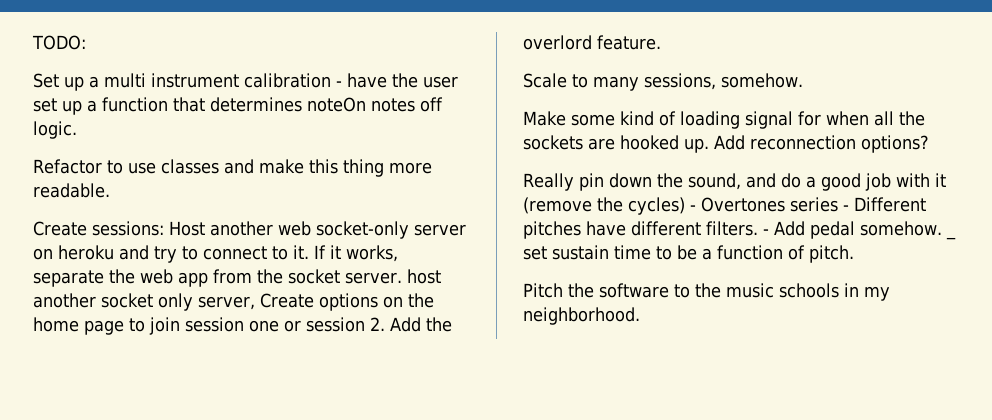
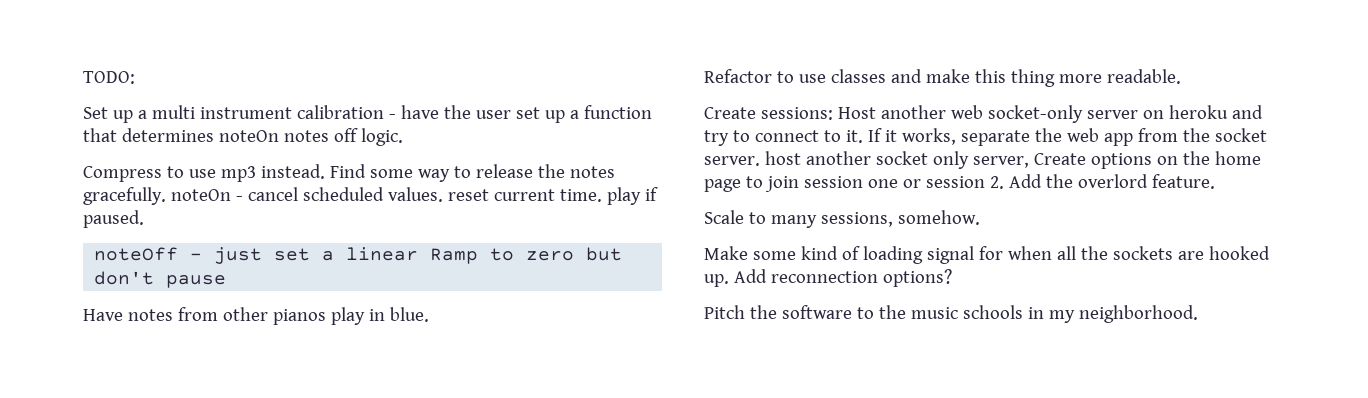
+ Compress to use mp3 instead. Find some way to release the notes gracefully. noteOn - cancel scheduled values. reset current time. play if paused.
+ noteOff - just set a linear Ramp to zero but don't pause
+ Have notes from other pianos play in blue.
- Really pin down the sound, and do a good job with it (remove the cycles) - Overtones series - Different pitches have different filters. - Add pedal somehow. _ set sustain time to be a function of pitch.

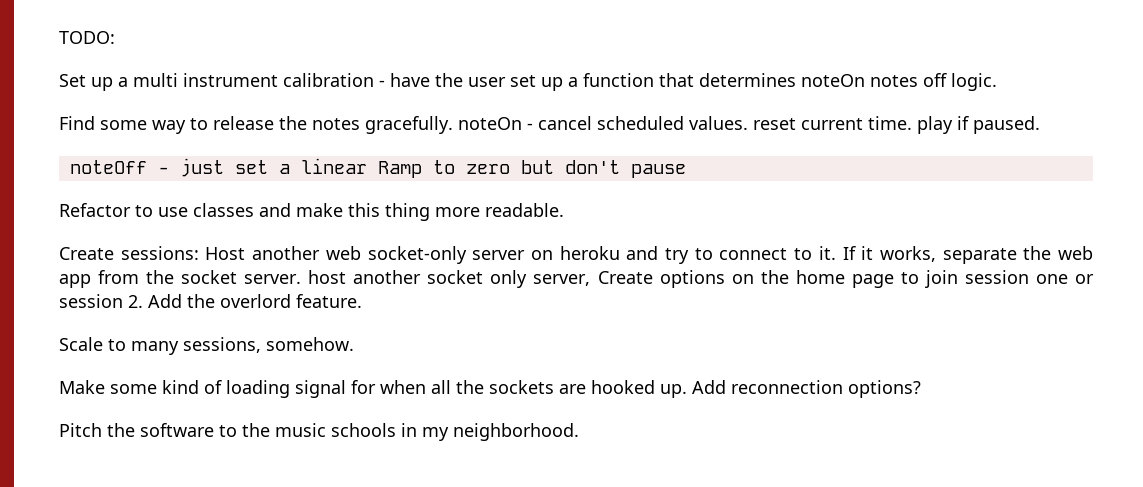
- Compress to use mp3 instead.
- Have notes from other pianos play in blue.

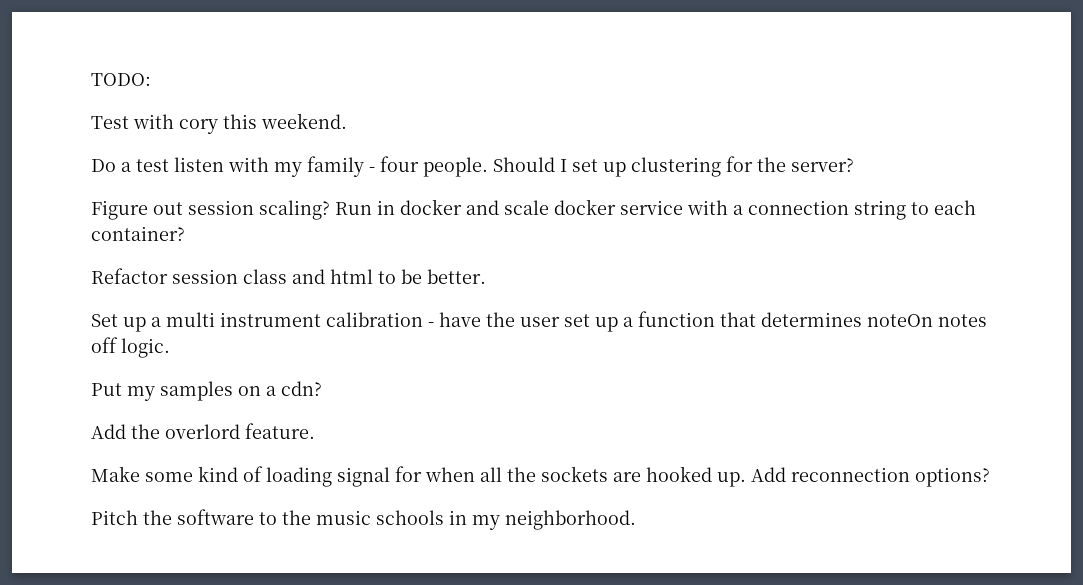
+ Test with cory this weekend.
+ Do a test listen with my family - four people. Should I set up clustering for the server?
+ Figure out session scaling? Run in docker and scale docker service with a connection string to each container?
+ Refactor session class and html to be better.
- Find some way to release the notes gracefully. noteOn - cancel scheduled values. reset current time. play if paused.
- noteOff - just set a linear Ramp to zero but don't pause
- Refactor to use classes and make this thing more readable.
- Create sessions: Host another web socket-only server on heroku and try to connect to it. If it works, separate the web app from the socket server. host another socket only server, Create options on the home page to join session one or session 2. Add the overlord feature.
+ Put my samples on a cdn?
+ Add the overlord feature.
- Scale to many sessions, somehow.

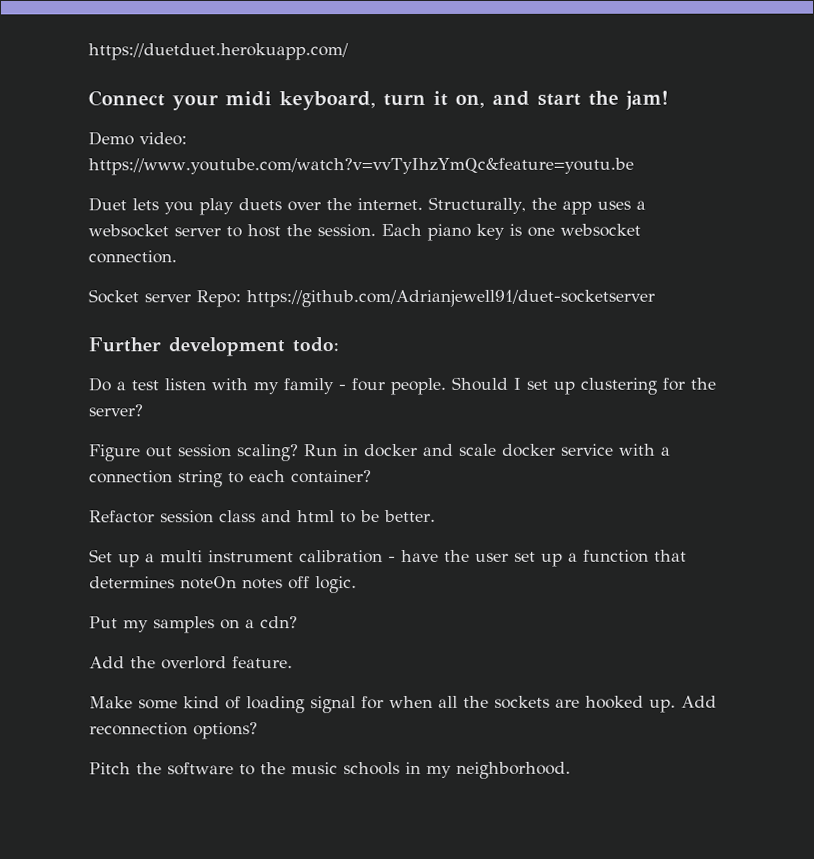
- TODO:
- Test with cory this weekend.
+ https://duetduet.herokuapp.com/
+ Connect your midi keyboard, turn it on, and start the jam!
+ Demo video: https://www.youtube.com/watch?v=vvTyIhzYmQc&feature=youtu.be
+ Duet lets you play duets over the internet. Structurally, the app uses a websocket server to host the session. Each piano key is one websocket connection.
+ Socket server Repo: https://github.com/Adrianjewell91/duet-socketserver
+ Further development todo:

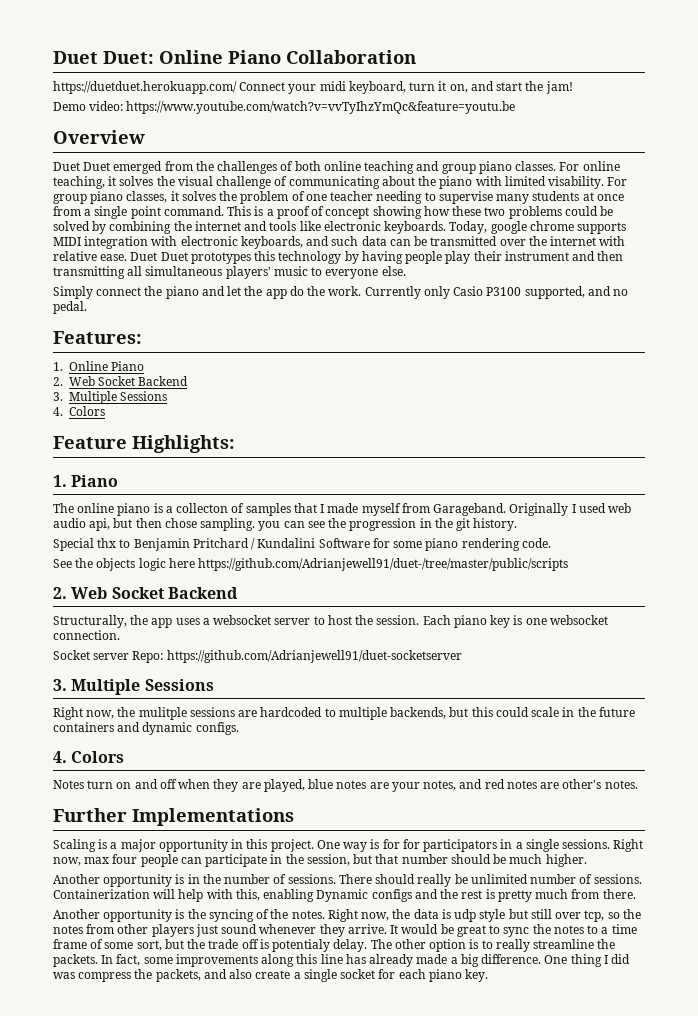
+ Duet Duet: Online Piano Collaboration
- https://duetduet.herokuapp.com/
- Connect your midi keyboard, turn it on, and start the jam!
+ https://duetduet.herokuapp.com/ Connect your midi keyboard, turn it on, and start the jam!
- Duet lets you play duets over the internet. Structurally, the app uses a websocket server to host the session.
+ Overview
+ Duet Duet emerged from the challenges of both online teaching and group piano classes. For online teaching, it solves the visual challenge of communicating about the piano with limited visability. For group piano classes, it solves the problem of one teacher needing to supervise many students at once from a single point command. This is a proof of concept showing how these two problems could be solved by combining the internet and tools like electronic keyboards. Today, google chrome supports MIDI integration with electronic keyboards, and such data can be transmitted over the internet with relative ease. Duet Duet prototypes this technology by having people play their instrument and then transmitting all simultaneous players' music to everyone else.
+ Simply connect the piano and let the app do the work. Currently only Casio P3100 supported, and no pedal.
+ Features:
+ 1. Online Piano
+ 2. Web Socket Backend
+ 3. Multiple Sessions
+ 4. Colors
+ Feature Highlights:
+ 1. Piano
+ The online piano is a collecton of samples that I made myself from Garageband. Originally I used web audio api, but then chose sampling. you can see the progression in the git history.
+ Special thx to Benjamin Pritchard / Kundalini Software for some piano rendering code.
+ See the objects logic here https://github.com/Adrianjewell91/duet-/tree/master/public/scripts
+ 2. Web Socket Backend
+ Structurally, the app uses a websocket server to host the session.
  Socket server Repo: https://github.com/Adrianjewell91/duet-socketserver
- Further development todo:
- Do a test listen with my family - four people. Should I set up clustering for the server?
- Figure out session scaling? Run in docker and scale docker service with a connection string to each container?
- Refactor session class and html to be better.
- Set up a multi instrument calibration - have the user set up a function that determines noteOn notes off logic.
- Put my samples on a cdn?
- Add the overlord feature.
- Make some kind of loading signal for when all the sockets are hooked up. Add reconnection options?
- Pitch the software to the music schools in my neighborhood.
+ 3. Multiple Sessions
+ Right now, the mulitple sessions are hardcoded to multiple backends, but this could scale in the future containers and dynamic configs.
+ 4. Colors
+ Notes turn on and off when they are played, blue notes are your notes, and red notes are other's notes.
+ Further Implementations
+ Scaling is a major opportunity in this project. One way is for for participators in a single sessions. Right now, max four people can participate in the session, but that number should be much higher.
+ Another opportunity is in the number of sessions. There should really be unlimited number of sessions. Containerization will help with this, enabling Dynamic configs and the rest is pretty much from there.
+ Another opportunity is the syncing of the notes. Right now, the data is udp style but still over tcp, so the notes from other players just sound whenever they arrive. It would be great to sync the notes to a time frame of some sort, but the trade off is potentialy delay. The other option is to really streamline the packets. In fact, some improvements along this line has already made a big difference. One thing I did was compress the packets, and also create a single socket for each piano key.

